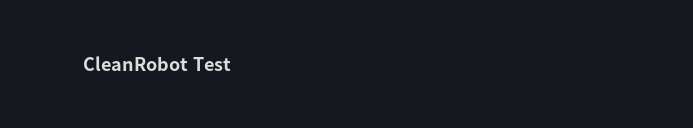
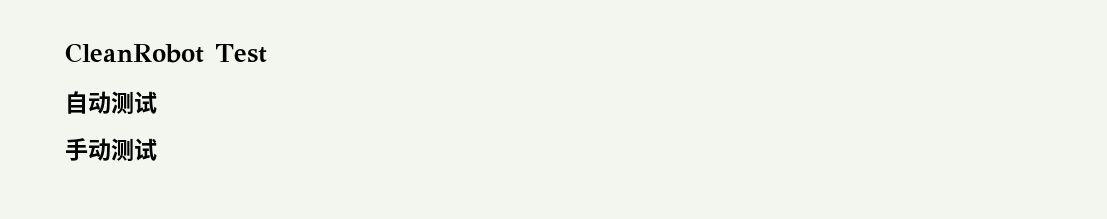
+ 自动测试
+ 手动测试

